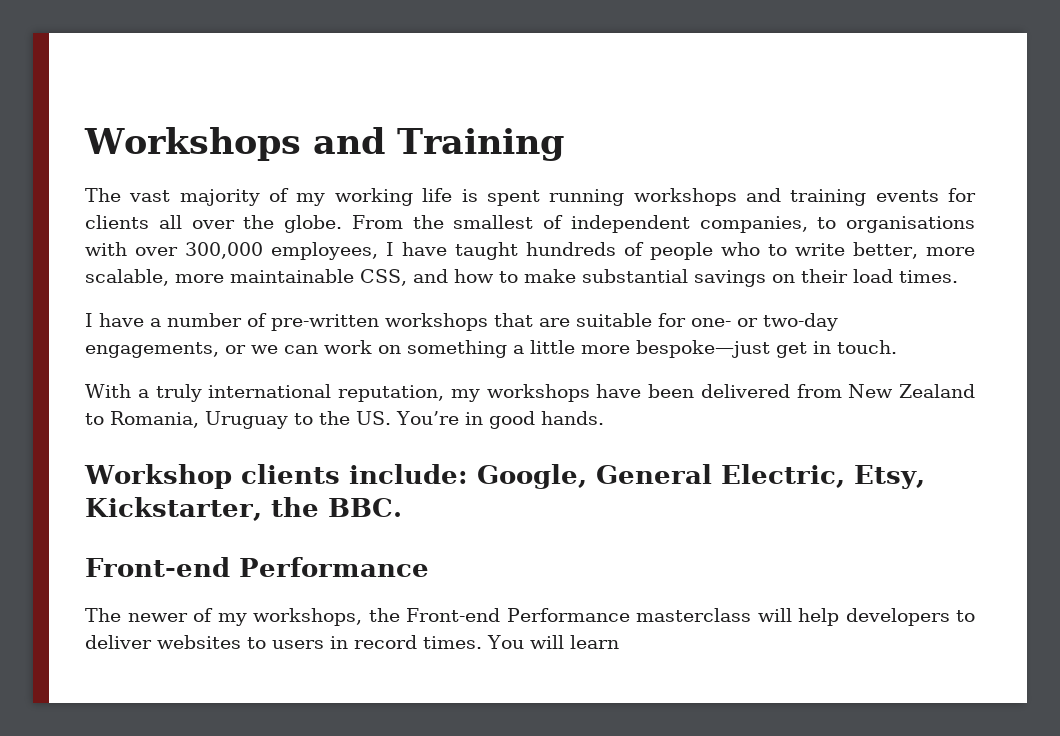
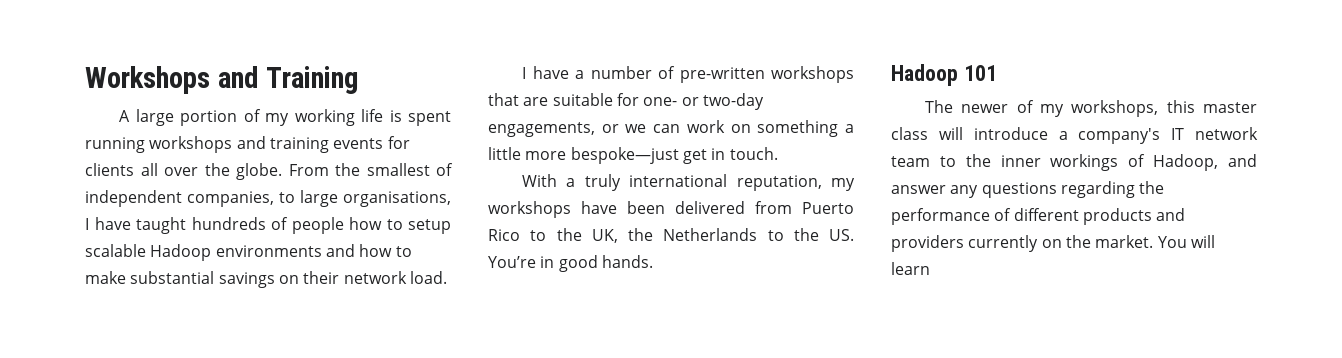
- The vast majority of my working life is spent running workshops and training events for clients all over the globe.
+ A large portion of my working life is spent running workshops and training events for clients all over the globe.
- From the smallest of independent companies, to organisations with over 300,000 employees, I have taught hundreds of people who to write better, more scalable, more maintainable CSS, and how to make substantial savings on their load times.
+ From the smallest of independent companies, to large organisations, I have taught hundreds of people how to setup scalable Hadoop environments and how to make substantial savings on their network load.
- With a truly international reputation, my workshops have been delivered from New Zealand to Romania, Uruguay to the US. You’re in good hands.
+ With a truly international reputation, my workshops have been delivered from Puerto Rico to the UK, the Netherlands to the US. You’re in good hands.
- Workshop clients include: Google, General Electric, Etsy, Kickstarter, the BBC.
- Front-end Performance
+ Hadoop 101
- The newer of my workshops, the Front-end Performance masterclass will help developers to deliver websites to users in record times.
+ The newer of my workshops, this master class will introduce a company's IT network team to the inner workings of Hadoop, and answer any questions regarding the performance of different products and providers currently on the market.

